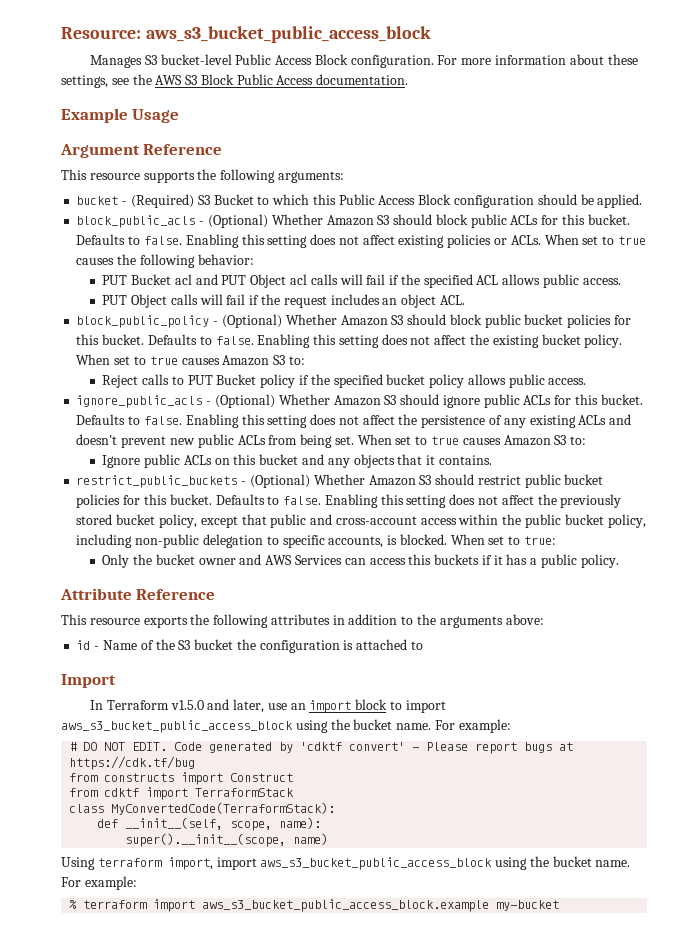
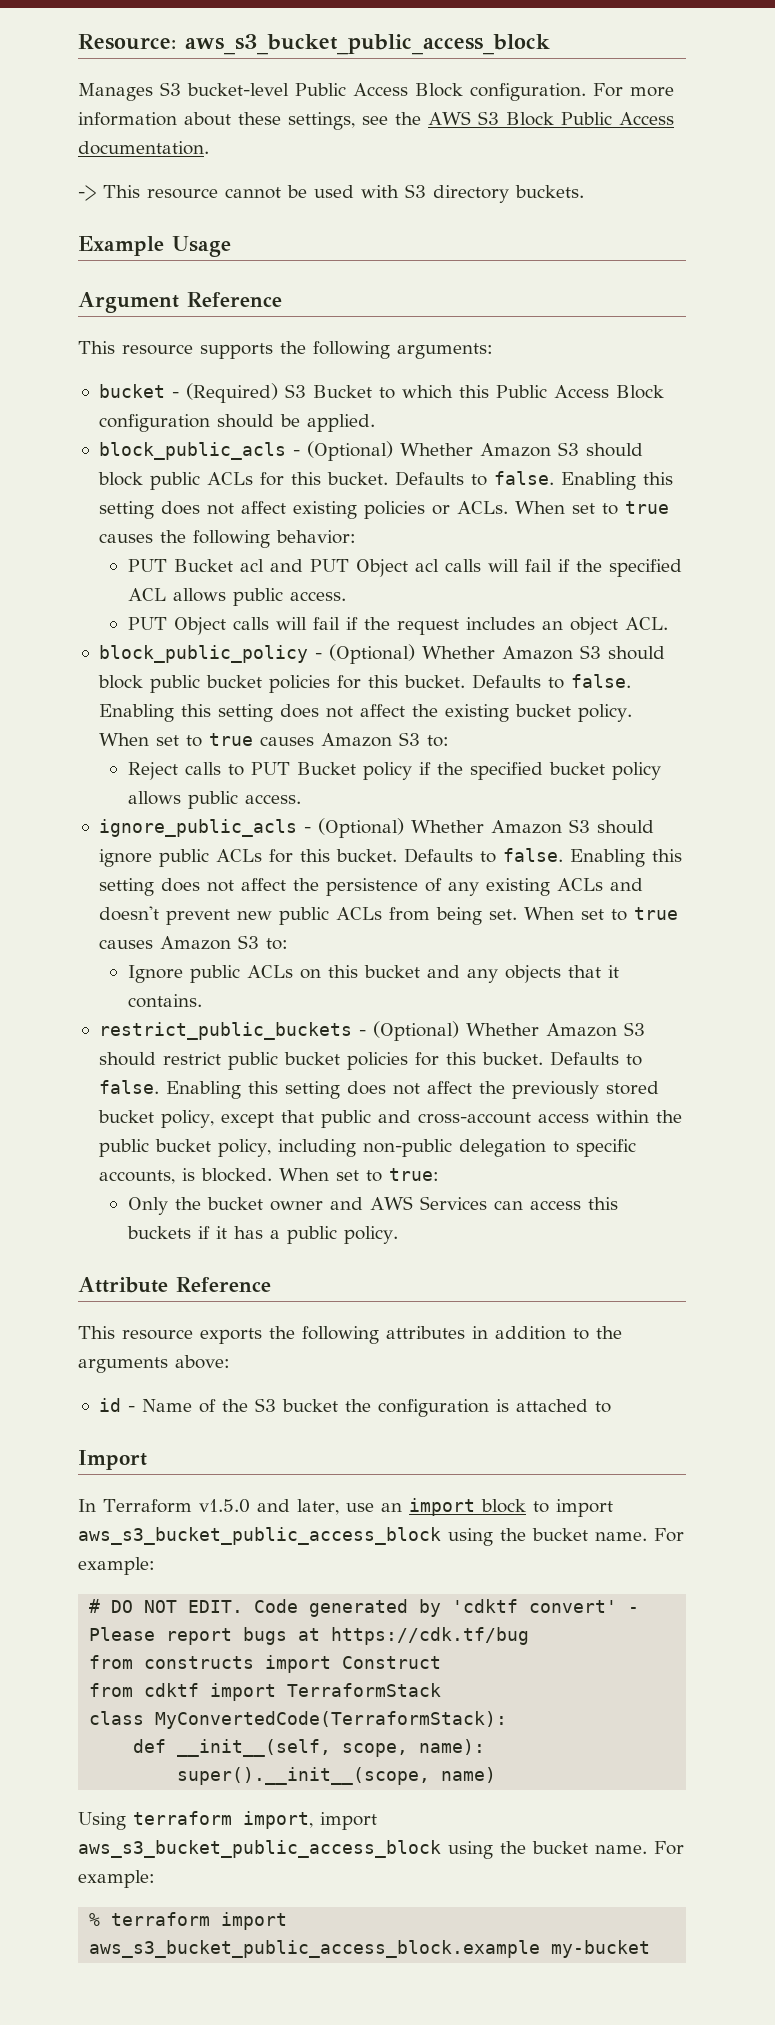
+ -> This resource cannot be used with S3 directory buckets.

